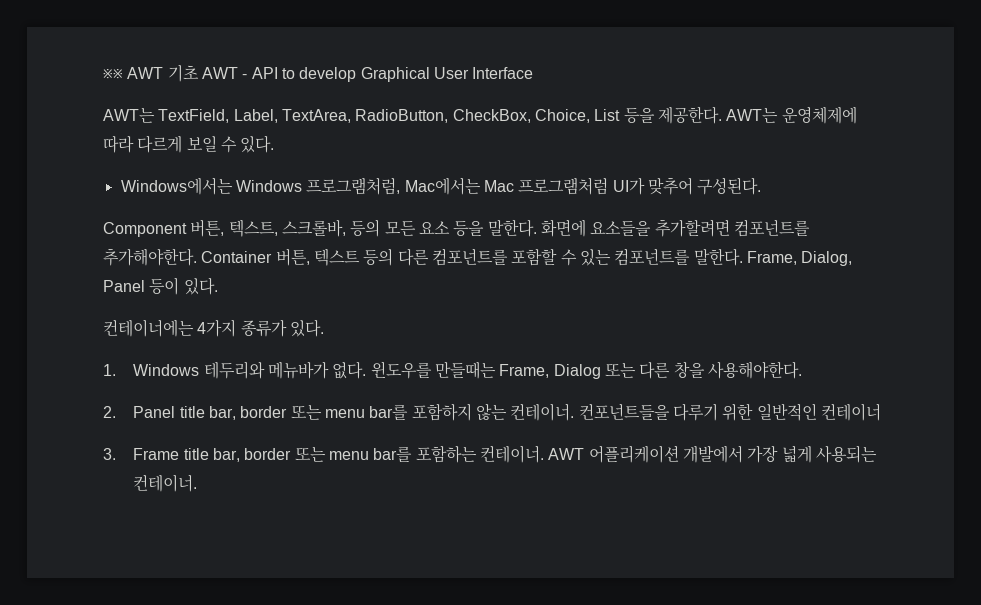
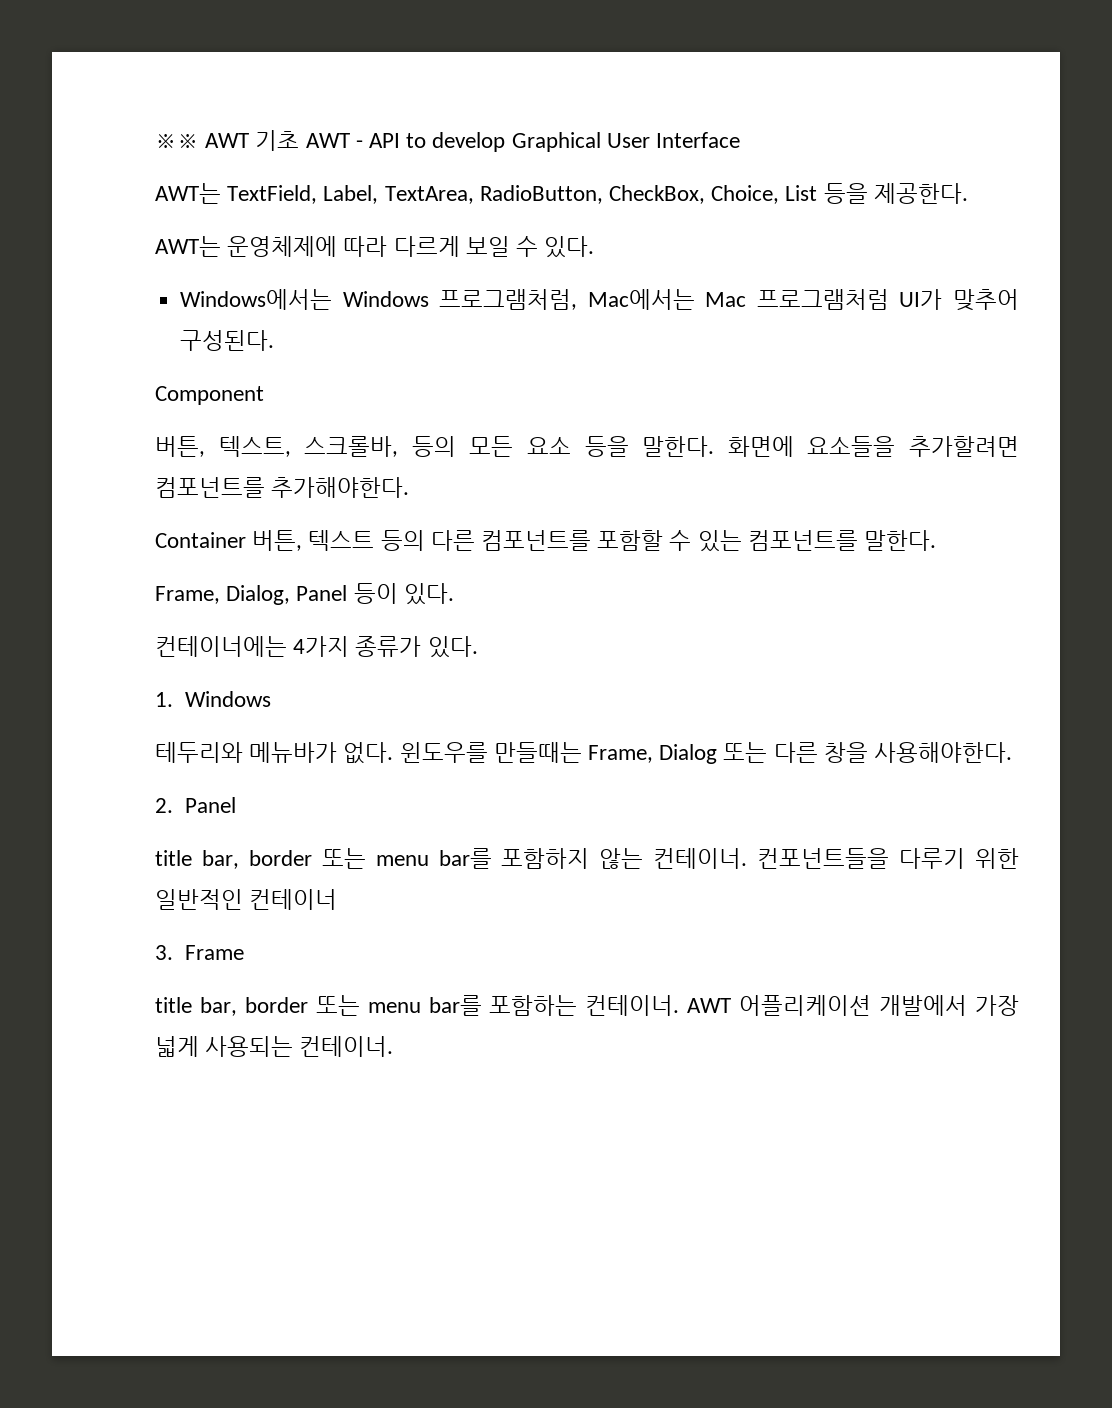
- AWT는 TextField, Label, TextArea, RadioButton, CheckBox, Choice, List 등을 제공한다. AWT는 운영체제에 따라 다르게 보일 수 있다.
+ AWT는 TextField, Label, TextArea, RadioButton, CheckBox, Choice, List 등을 제공한다.
+ AWT는 운영체제에 따라 다르게 보일 수 있다.
- Component 버튼, 텍스트, 스크롤바, 등의 모든 요소 등을 말한다.
+ Component
+ 버튼, 텍스트, 스크롤바, 등의 모든 요소 등을 말한다.
- 화면에 요소들을 추가할려면 컴포넌트를 추가해야한다. Container 버튼, 텍스트 등의 다른 컴포넌트를 포함할 수 있는 컴포넌트를 말한다. Frame, Dialog, Panel 등이 있다.
+ 화면에 요소들을 추가할려면 컴포넌트를 추가해야한다.
+ Container 버튼, 텍스트 등의 다른 컴포넌트를 포함할 수 있는 컴포넌트를 말한다.
+ Frame, Dialog, Panel 등이 있다.
- 1. Windows 테두리와 메뉴바가 없다.
+ 1. Windows
+ 테두리와 메뉴바가 없다.
- 2. Panel title bar, border 또는 menu bar를 포함하지 않는 컨테이너.
+ 2. Panel
+ title bar, border 또는 menu bar를 포함하지 않는 컨테이너.
- 3. Frame title bar, border 또는 menu bar를 포함하는 컨테이너.
+ 3. Frame
+ title bar, border 또는 menu bar를 포함하는 컨테이너.

